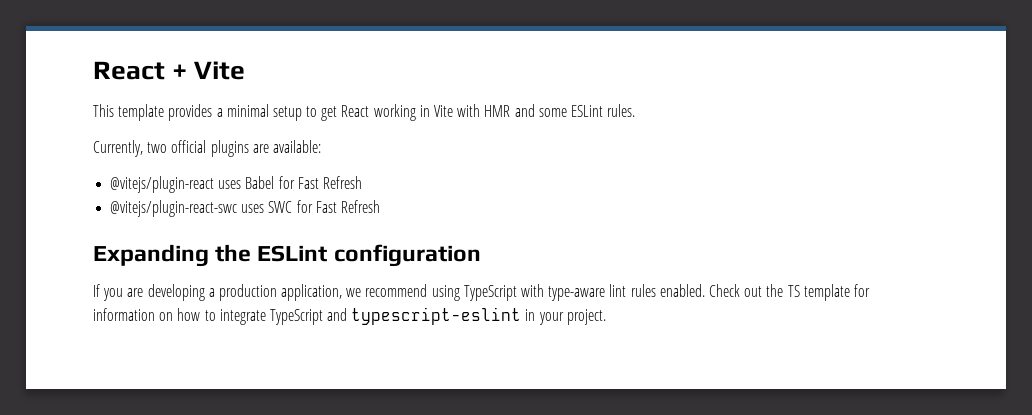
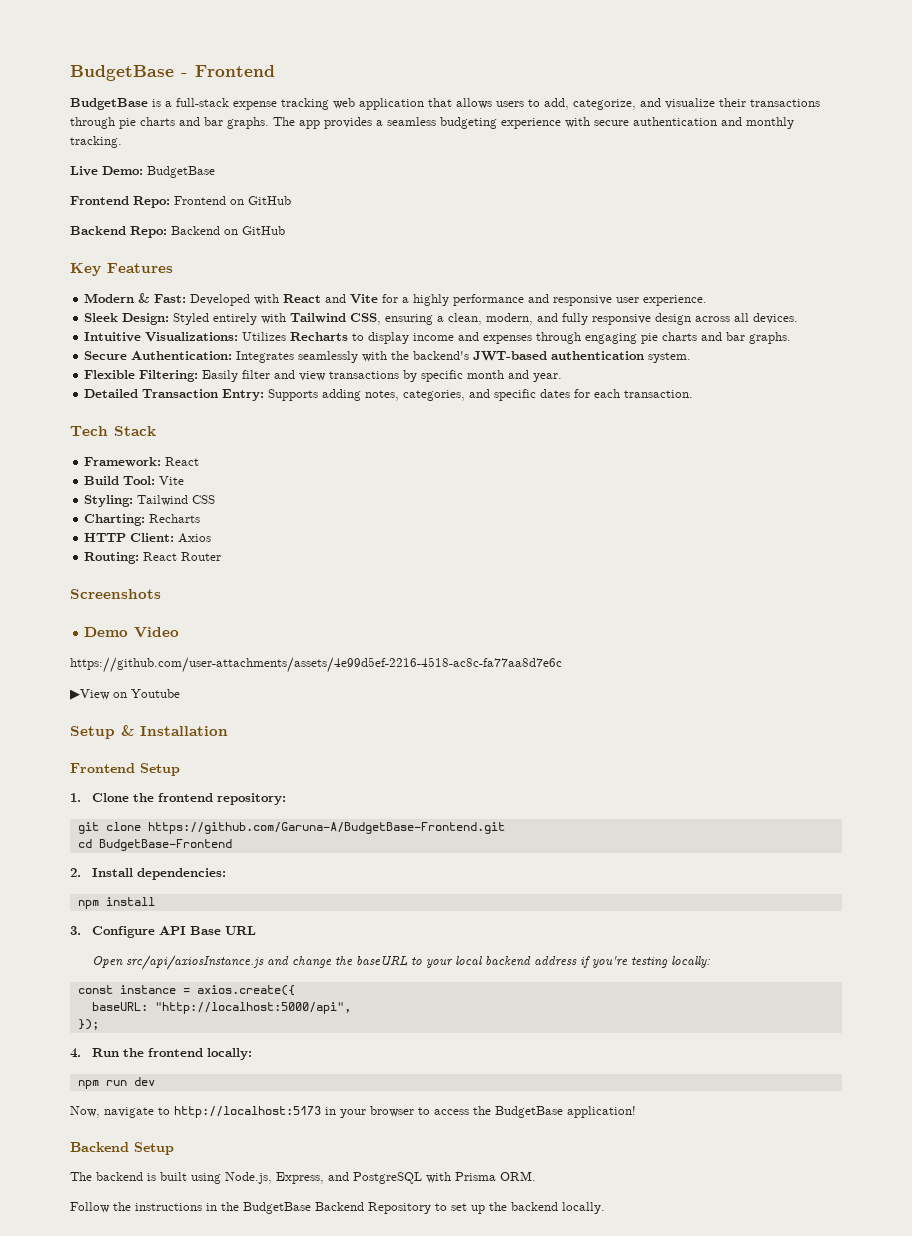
- React + Vite
- This template provides a minimal setup to get React working in Vite with HMR and some ESLint rules.
- Currently, two official plugins are available:
- @vitejs/plugin-react uses Babel for Fast Refresh
- @vitejs/plugin-react-swc uses SWC for Fast Refresh
- Expanding the ESLint configuration
- If you are developing a production application, we recommend using TypeScript with type-aware lint rules enabled. Check out the TS template for information on how to integrate TypeScript and typescript-eslint in your project.
+ BudgetBase - Frontend
+ BudgetBase is a full-stack expense tracking web application that allows users to add, categorize, and visualize their transactions through pie charts and bar graphs. The app provides a seamless budgeting experience with secure authentication and monthly tracking.
+ Live Demo: BudgetBase
+ Frontend Repo: Frontend on GitHub
+ Backend Repo: Backend on GitHub
+ Key Features
+ Modern & Fast: Developed with React and Vite for a highly performance and responsive user experience.
+ Sleek Design: Styled entirely with Tailwind CSS, ensuring a clean, modern, and fully responsive design across all devices.
+ Intuitive Visualizations: Utilizes Recharts to display income and expenses through engaging pie charts and bar graphs.
+ Secure Authentication: Integrates seamlessly with the backend's JWT-based authentication system.
+ Flexible Filtering: Easily filter and view transactions by specific month and year.
+ Detailed Transaction Entry: Supports adding notes, categories, and specific dates for each transaction.
+ Tech Stack
+ Framework: React
+ Build Tool: Vite
+ Styling: Tailwind CSS
+ Charting: Recharts
+ HTTP Client: Axios
+ Routing: React Router
+ Screenshots
+ Demo Video
+ https://github.com/user-attachments/assets/4e99d5ef-2216-4518-ac8c-fa77aa8d7e6c
+ ▶View on Youtube
+ Setup & Installation
+ Frontend Setup
+ 1. Clone the frontend repository:
+ git clone https://github.com/Garuna-A/BudgetBase-Frontend.git
+ cd BudgetBase-Frontend
+ 2. Install dependencies:
+ npm install
+ 3. Configure API Base URL
+ Open src/api/axiosInstance.js and change the baseURL to your local backend address if you're testing locally:
+ const instance = axios.create({
+ baseURL: "http://localhost:5000/api",
+ });
+ 4. Run the frontend locally:
+ npm run dev
+ Now, navigate to http://localhost:5173 in your browser to access the BudgetBase application!
+ Backend Setup
+ The backend is built using Node.js, Express, and PostgreSQL with Prisma ORM.
+ Follow the instructions in the BudgetBase Backend Repository to set up the backend locally.

